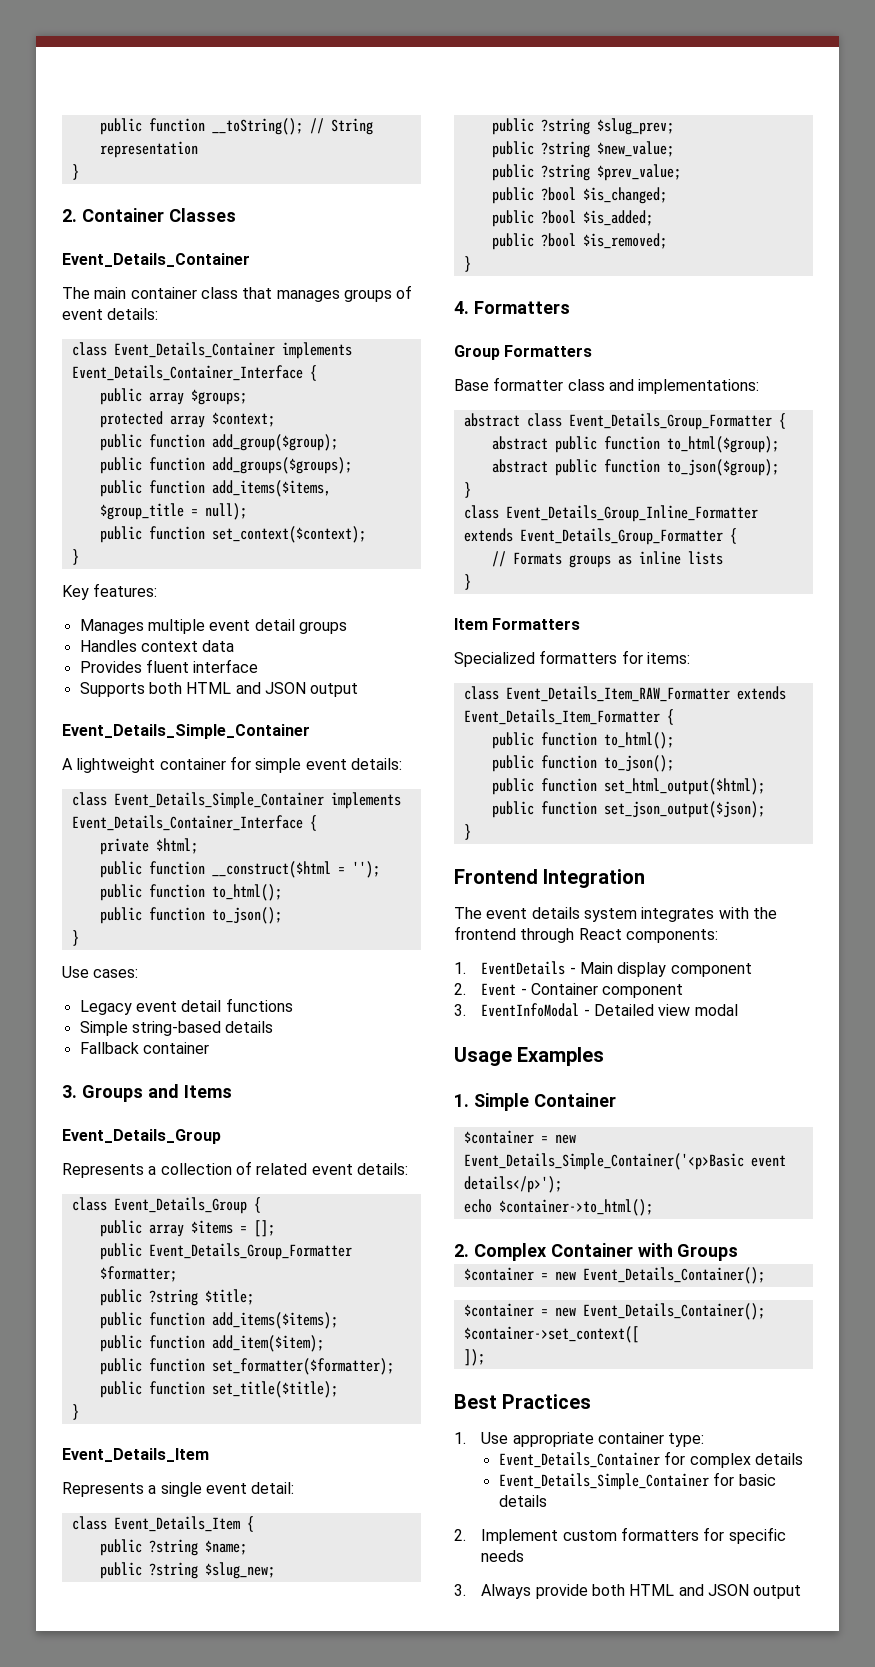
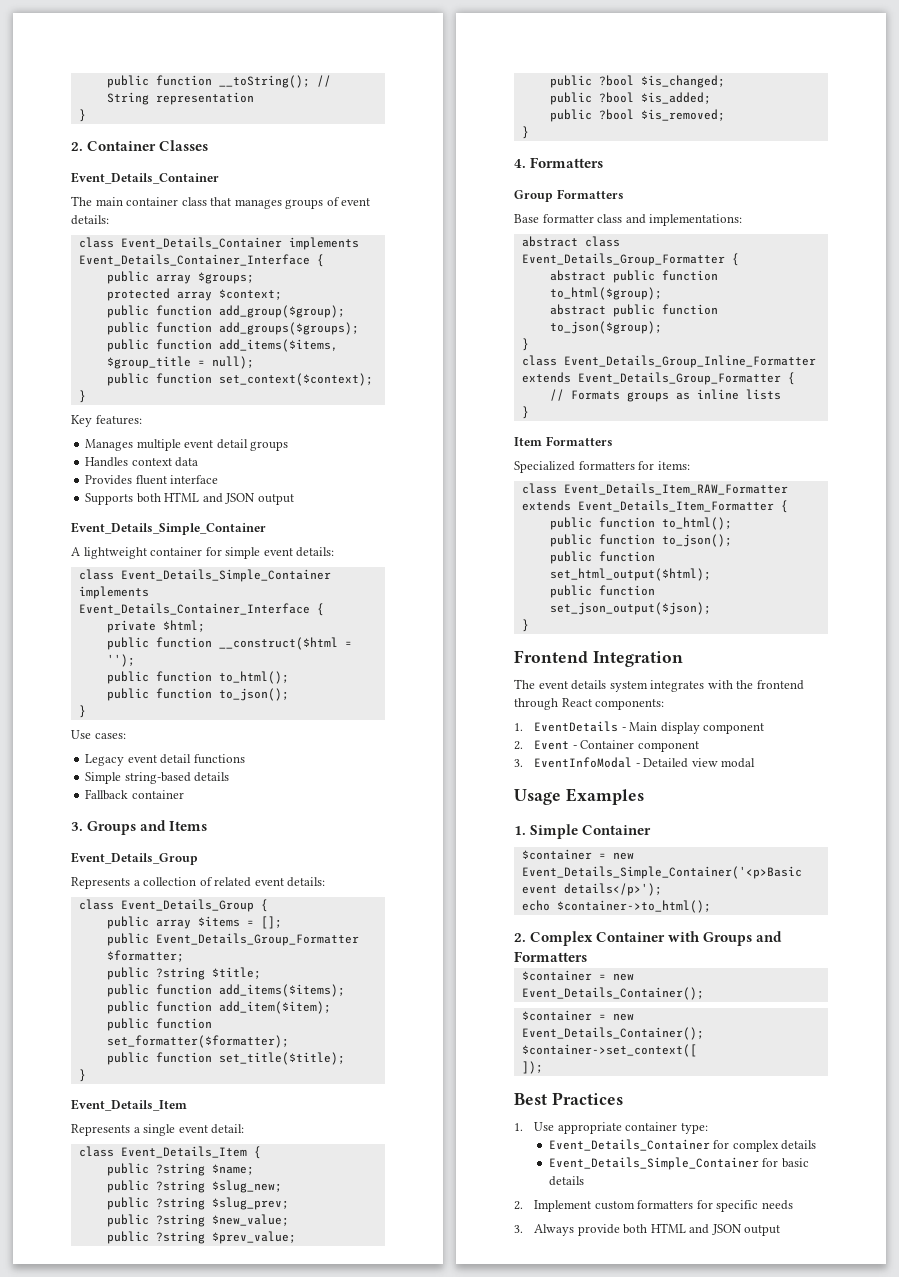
- 2. Complex Container with Groups
+ 2. Complex Container with Groups and Formatters

